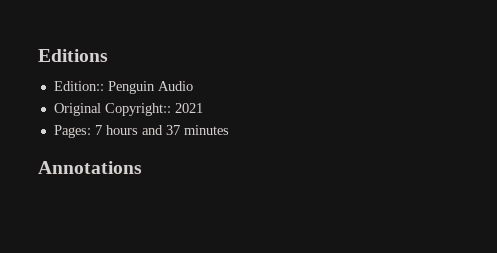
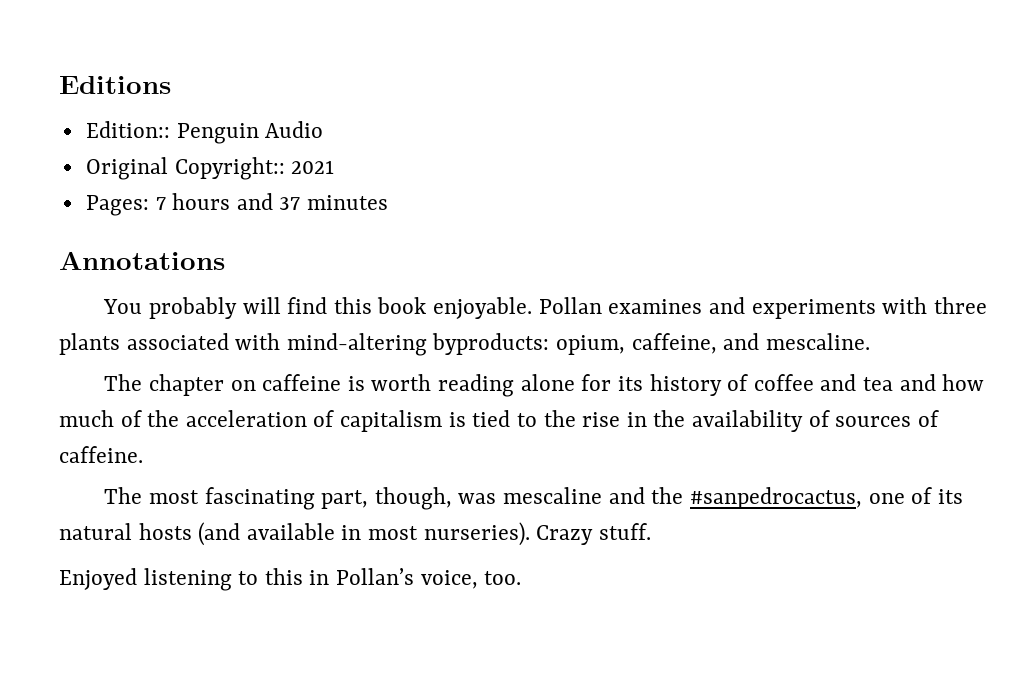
+ You probably will find this book enjoyable. Pollan examines and experiments with three plants associated with mind-altering byproducts: opium, caffeine, and mescaline.
+ The chapter on caffeine is worth reading alone for its history of coffee and tea and how much of the acceleration of capitalism is tied to the rise in the availability of sources of caffeine.
+ The most fascinating part, though, was mescaline and the #sanpedrocactus, one of its natural hosts (and available in most nurseries). Crazy stuff.
+ Enjoyed listening to this in Pollan’s voice, too.

